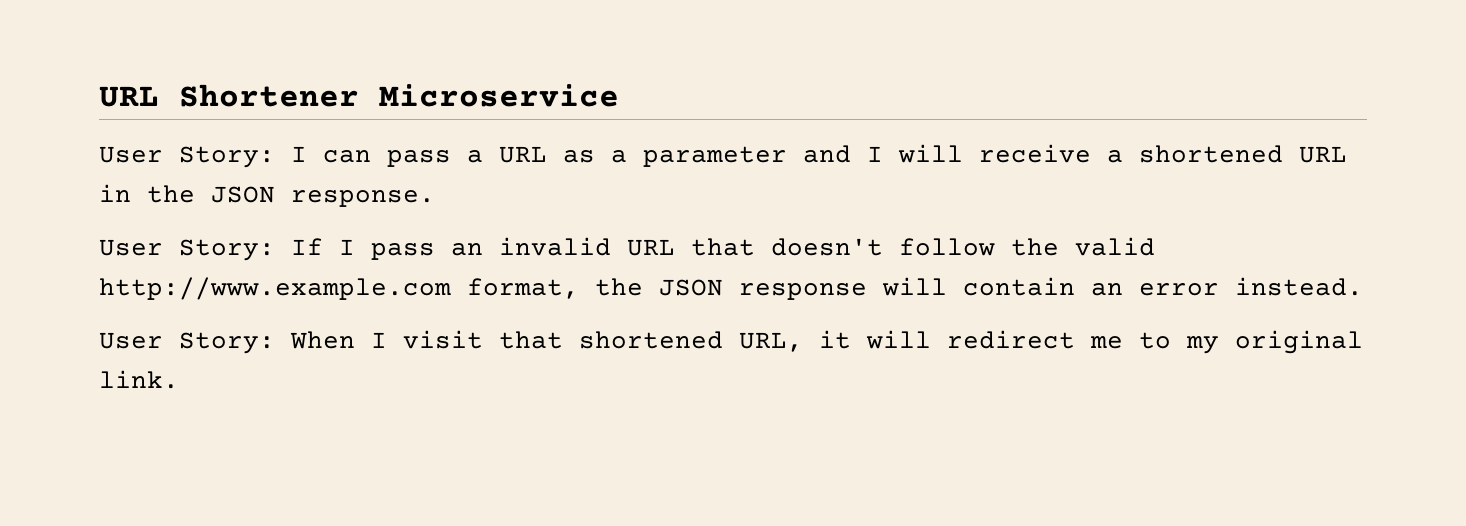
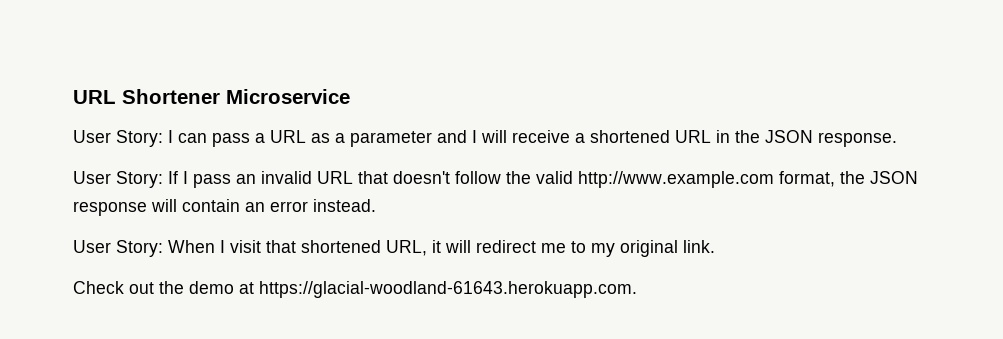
+ Check out the demo at https://glacial-woodland-61643.herokuapp.com.

